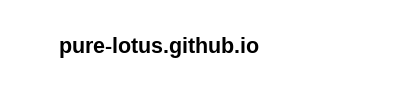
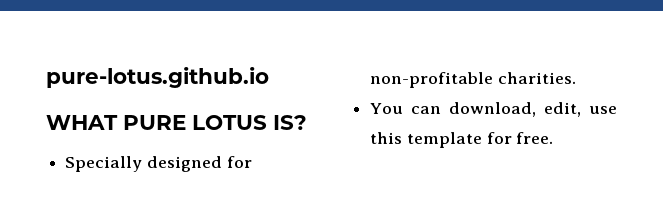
+ WHAT PURE LOTUS IS?
+ Specially designed for non-profitable charities.
+ You can download, edit, use this template for free.

